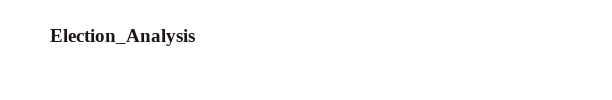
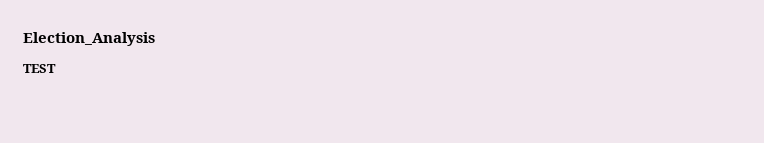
+ TEST

